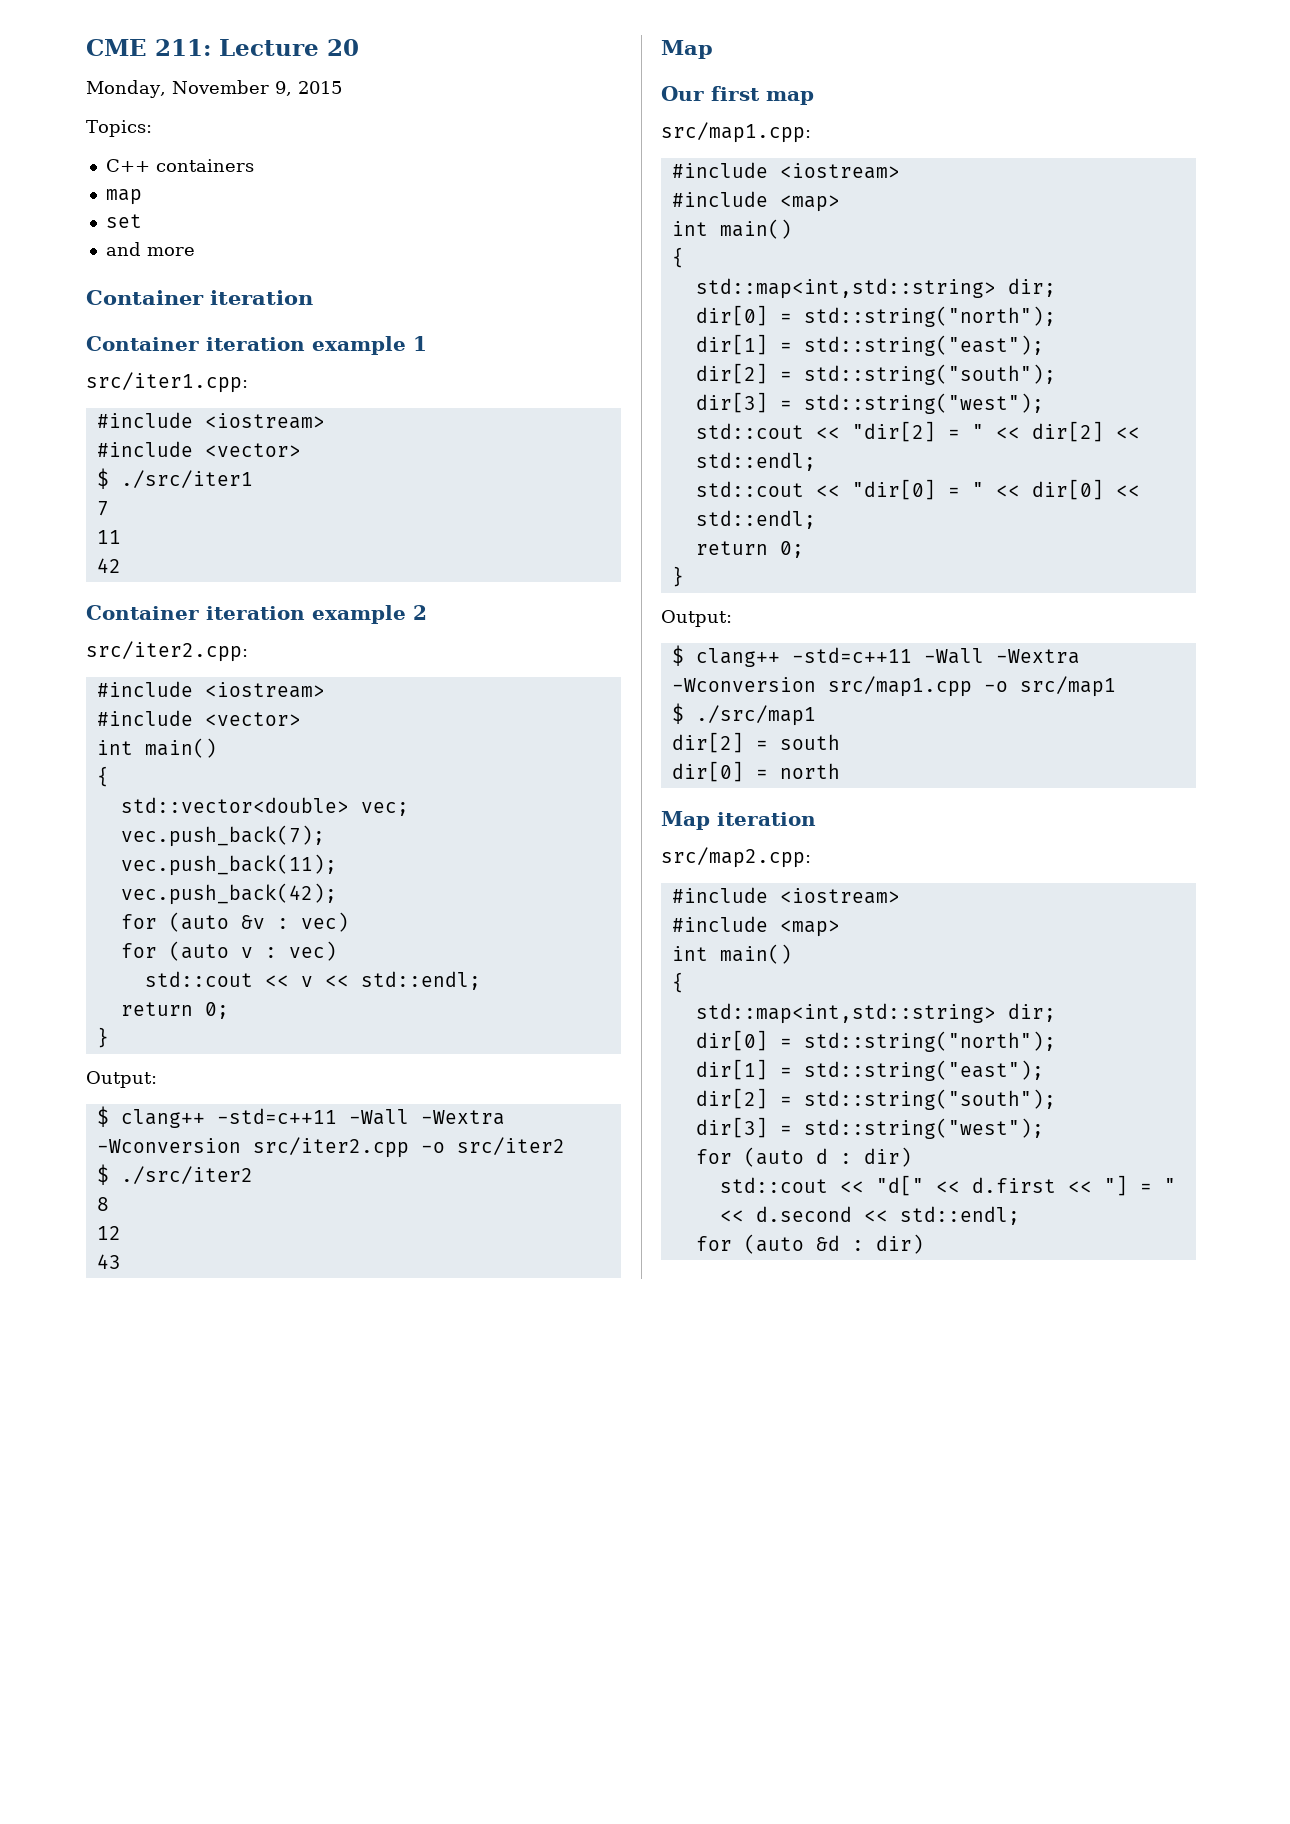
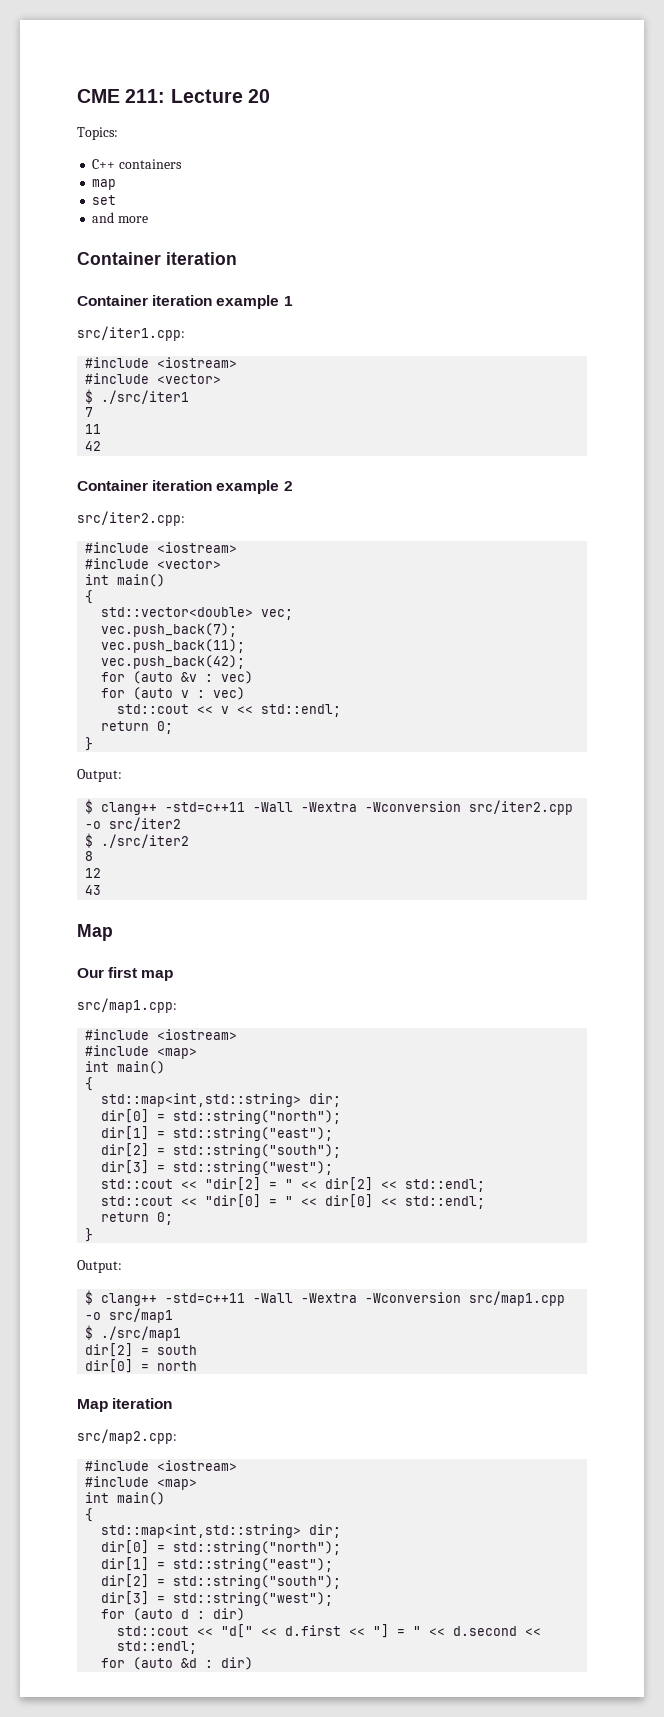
- Monday, November 9, 2015

